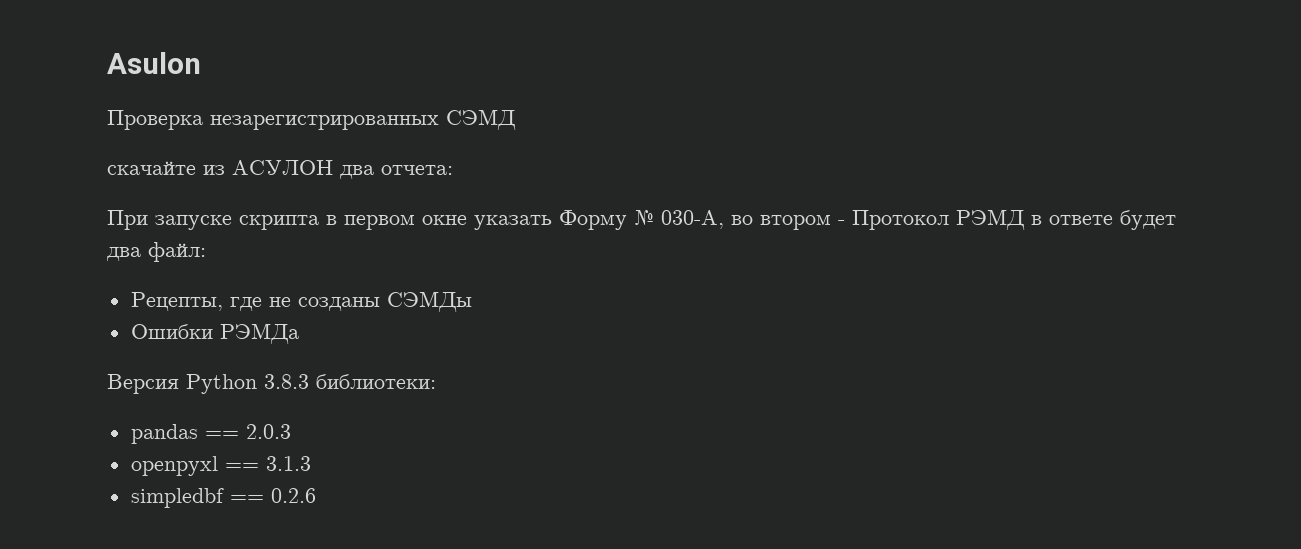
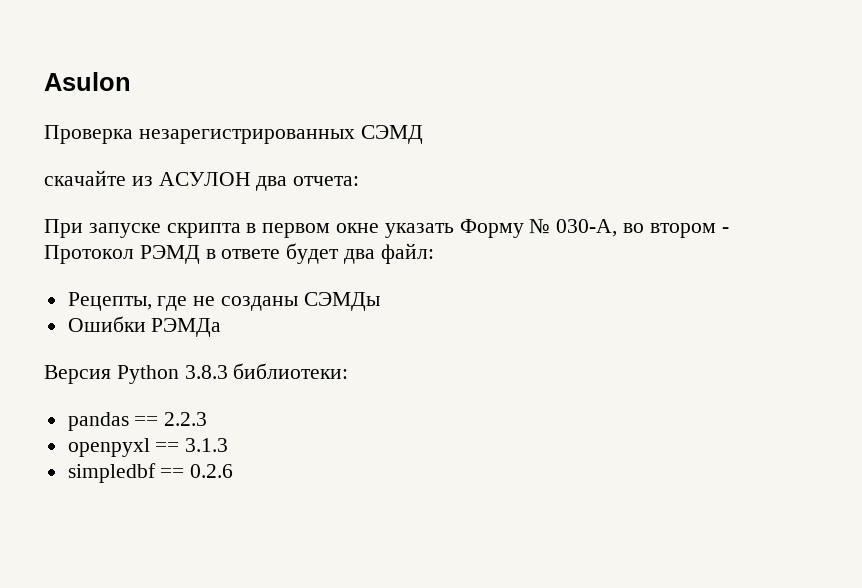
- pandas == 2.0.3
+ pandas == 2.2.3

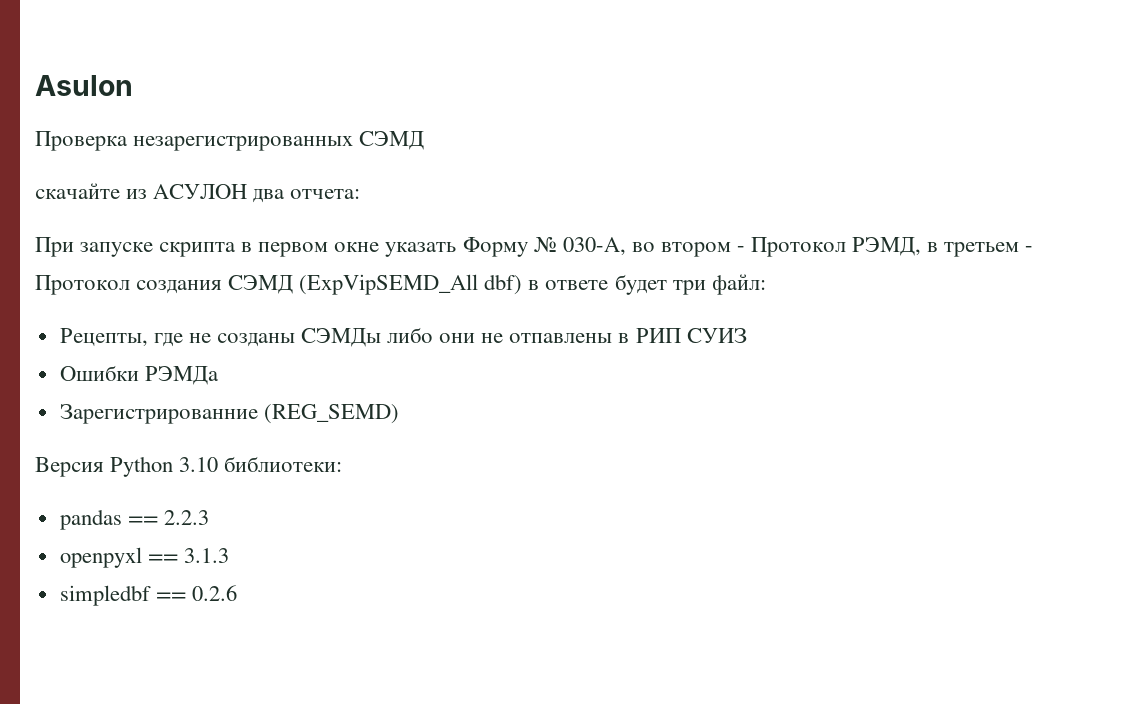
- При запуске скрипта в первом окне указать Форму № 030-А, во втором - Протокол РЭМД в ответе будет два файл:
+ При запуске скрипта в первом окне указать Форму № 030-А, во втором - Протокол РЭМД, в третьем - Протокол создания СЭМД (ExpVipSEMD_All dbf) в ответе будет три файл:
- Рецепты, где не созданы СЭМДы
+ Рецепты, где не созданы СЭМДы либо они не отпавлены в РИП СУИЗ
+ Зарегистрированние (REG_SEMD)
- Версия Python 3.8.3 библиотеки:
+ Версия Python 3.10 библиотеки:

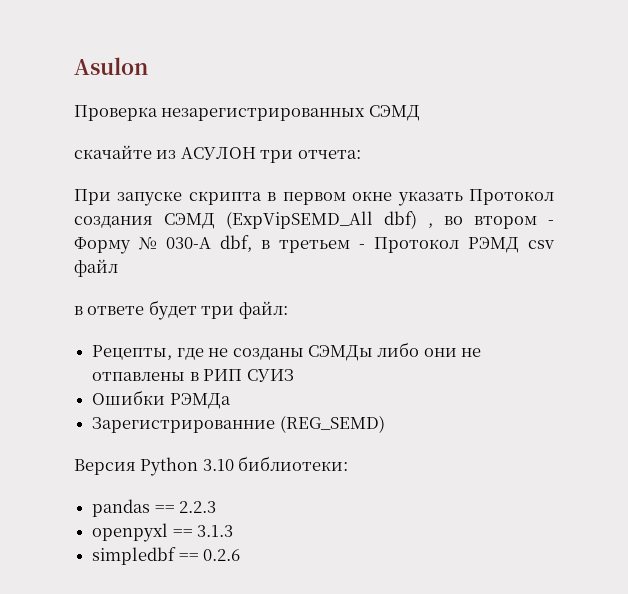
- скачайте из АСУЛОН два отчета:
+ скачайте из АСУЛОН три отчета:
- При запуске скрипта в первом окне указать Форму № 030-А, во втором - Протокол РЭМД, в третьем - Протокол создания СЭМД (ExpVipSEMD_All dbf) в ответе будет три файл:
+ При запуске скрипта в первом окне указать Протокол создания СЭМД (ExpVipSEMD_All dbf) , во втором - Форму № 030-А dbf, в третьем - Протокол РЭМД csv файл
+ в ответе будет три файл:

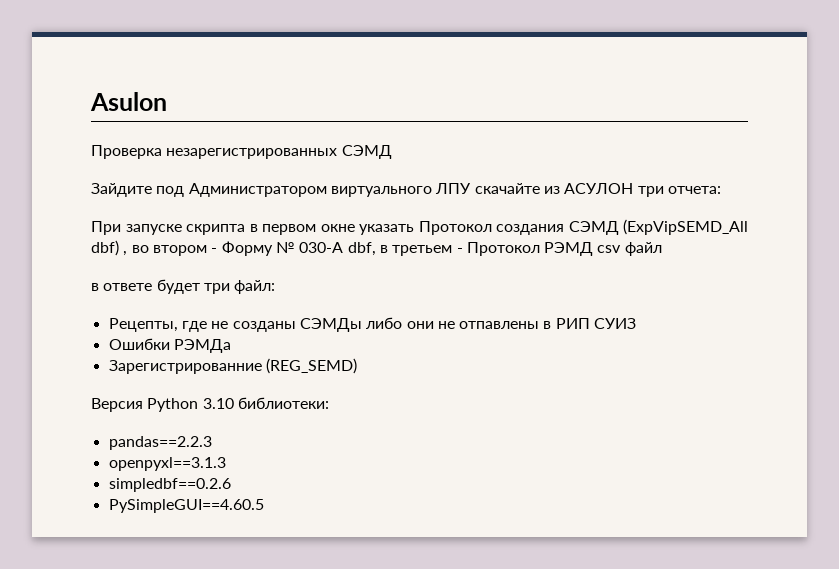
- скачайте из АСУЛОН три отчета:
+ Зайдите под Администратором виртуального ЛПУ скачайте из АСУЛОН три отчета:
- pandas == 2.2.3
- openpyxl == 3.1.3
- simpledbf == 0.2.6
+ pandas==2.2.3
+ openpyxl==3.1.3
+ simpledbf==0.2.6
+ PySimpleGUI==4.60.5

